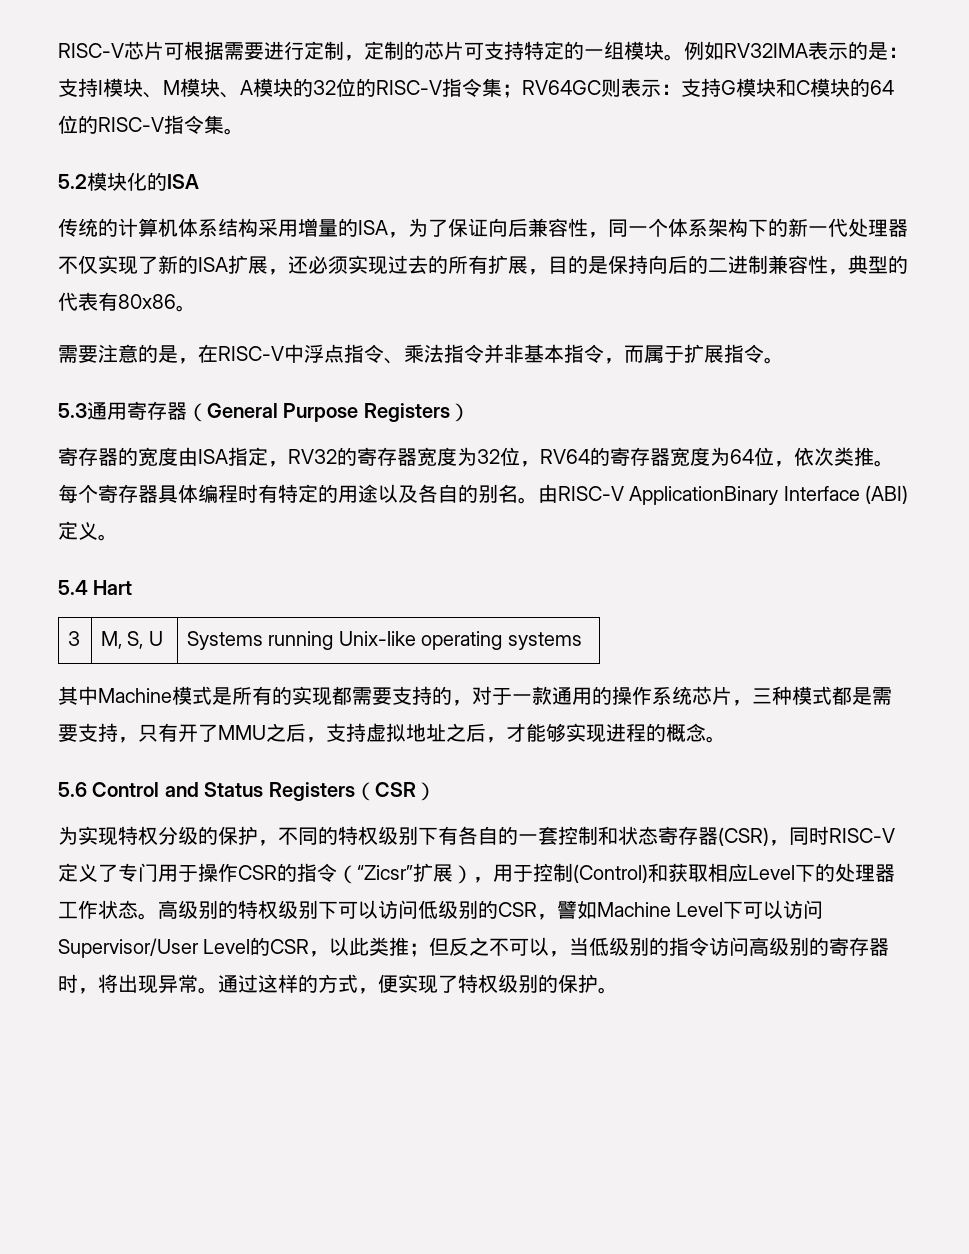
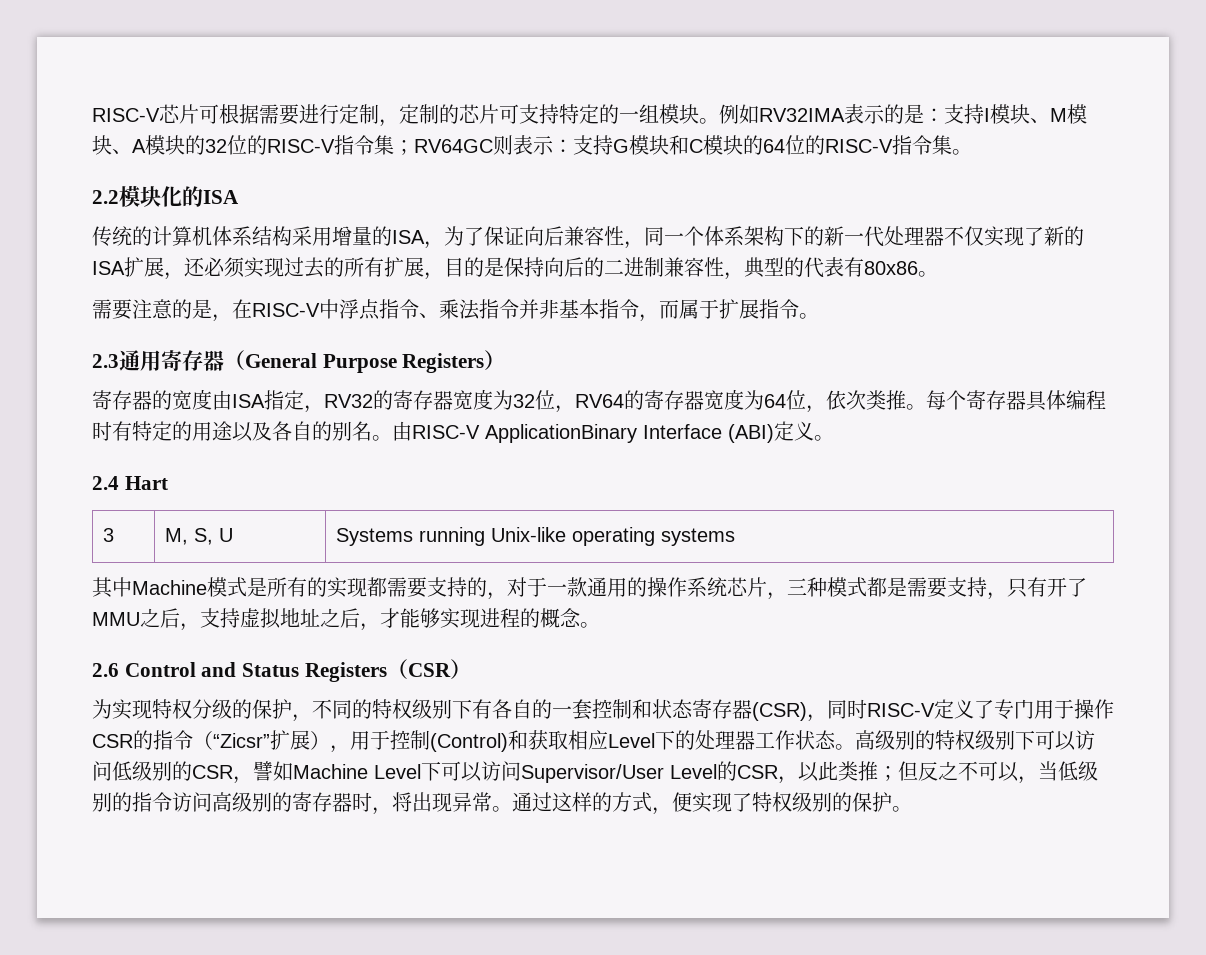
- 5.2模块化的ISA
+ 2.2模块化的ISA
- 5.3通用寄存器（General Purpose Registers）
+ 2.3通用寄存器（General Purpose Registers）
- 5.4 Hart
+ 2.4 Hart
- 5.6 Control and Status Registers（CSR）
+ 2.6 Control and Status Registers（CSR）

